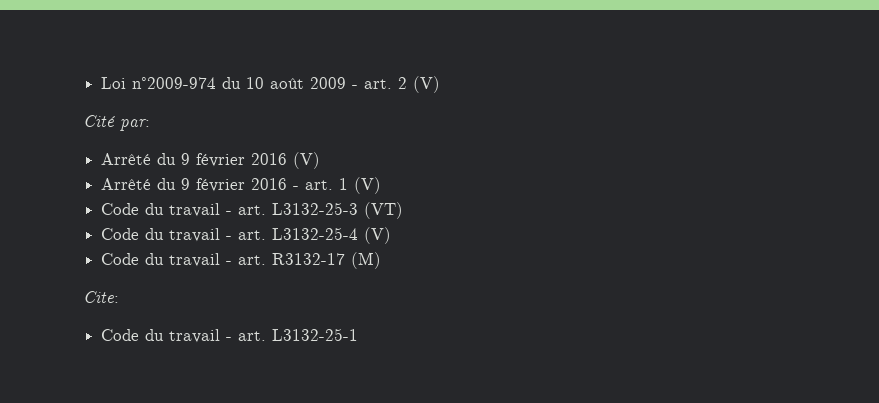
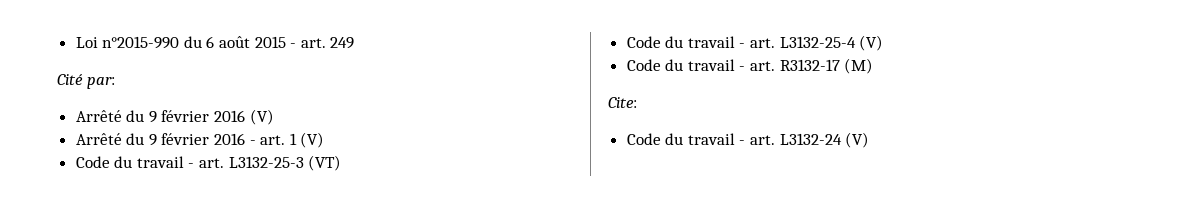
- Loi n°2009-974 du 10 août 2009 - art. 2 (V)
+ Loi n°2015-990 du 6 août 2015 - art. 249
- Code du travail - art. L3132-25-1
+ Code du travail - art. L3132-24 (V)

